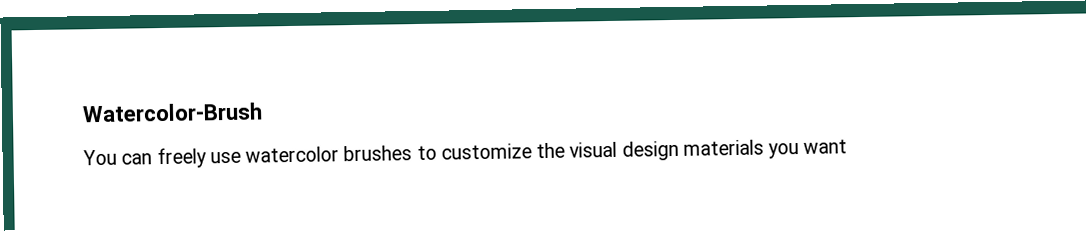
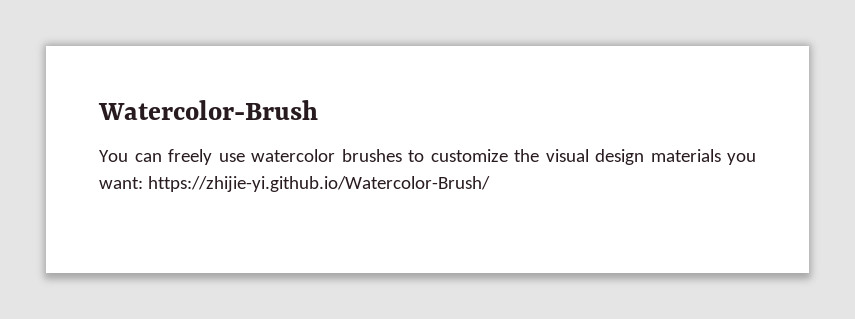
- You can freely use watercolor brushes to customize the visual design materials you want
+ You can freely use watercolor brushes to customize the visual design materials you want: https://zhijie-yi.github.io/Watercolor-Brush/

